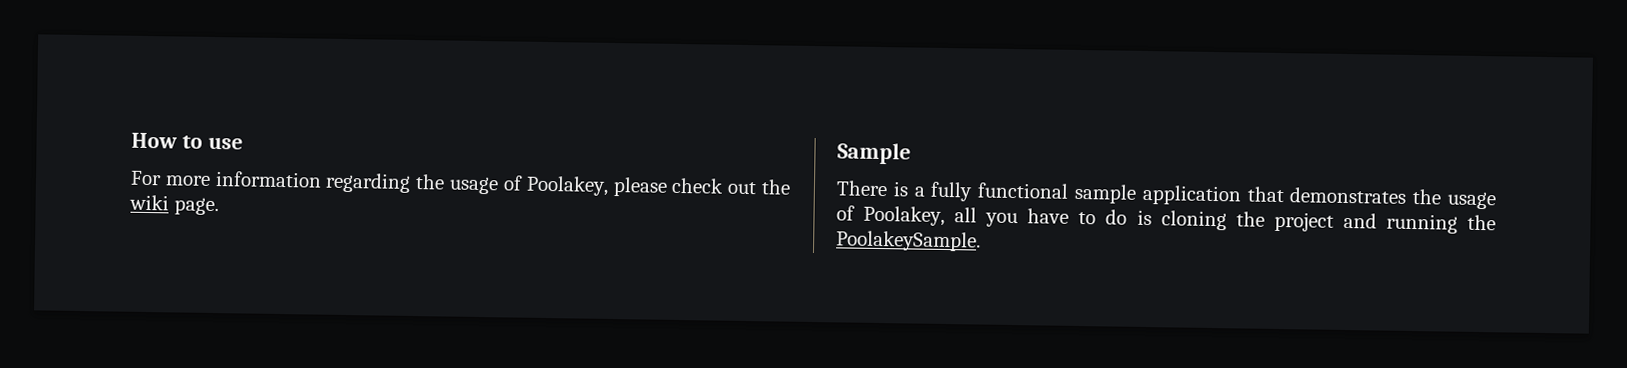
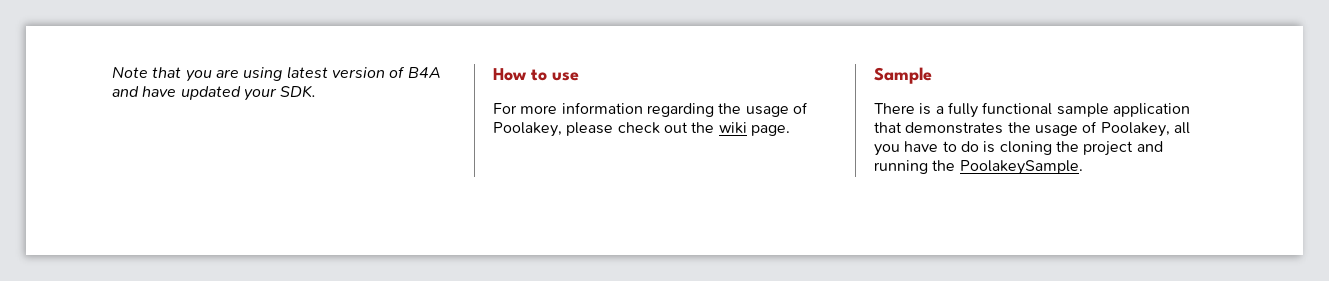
+ Note that you are using latest version of B4A and have updated your SDK.

